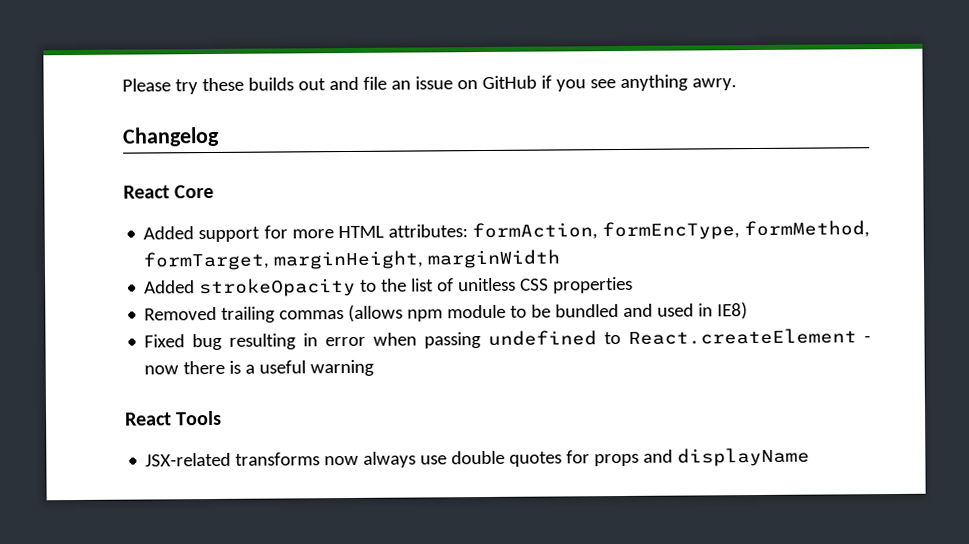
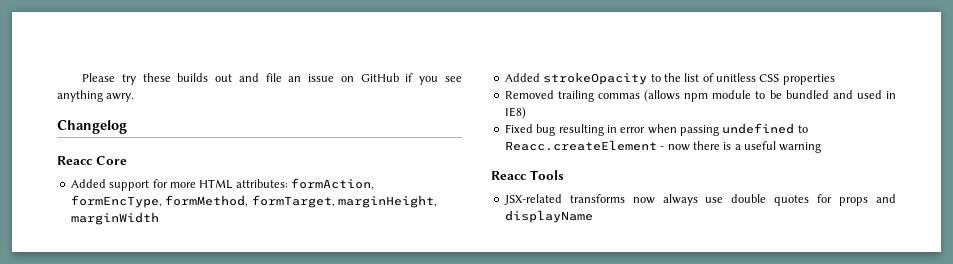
- React Core
+ Reacc Core
- Fixed bug resulting in error when passing undefined to React.createElement - now there is a useful warning
+ Fixed bug resulting in error when passing undefined to Reacc.createElement - now there is a useful warning
- React Tools
+ Reacc Tools

